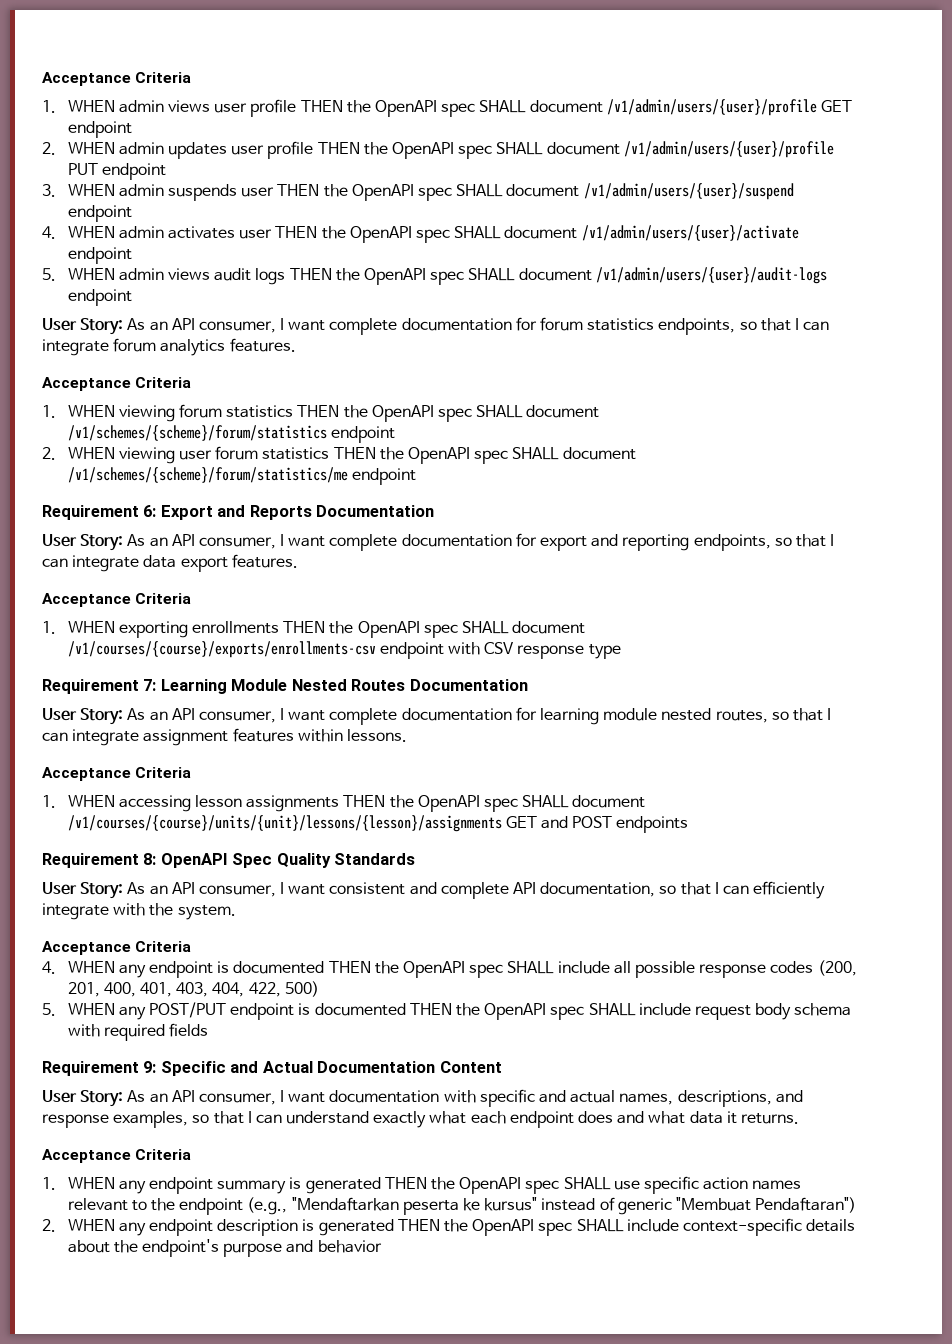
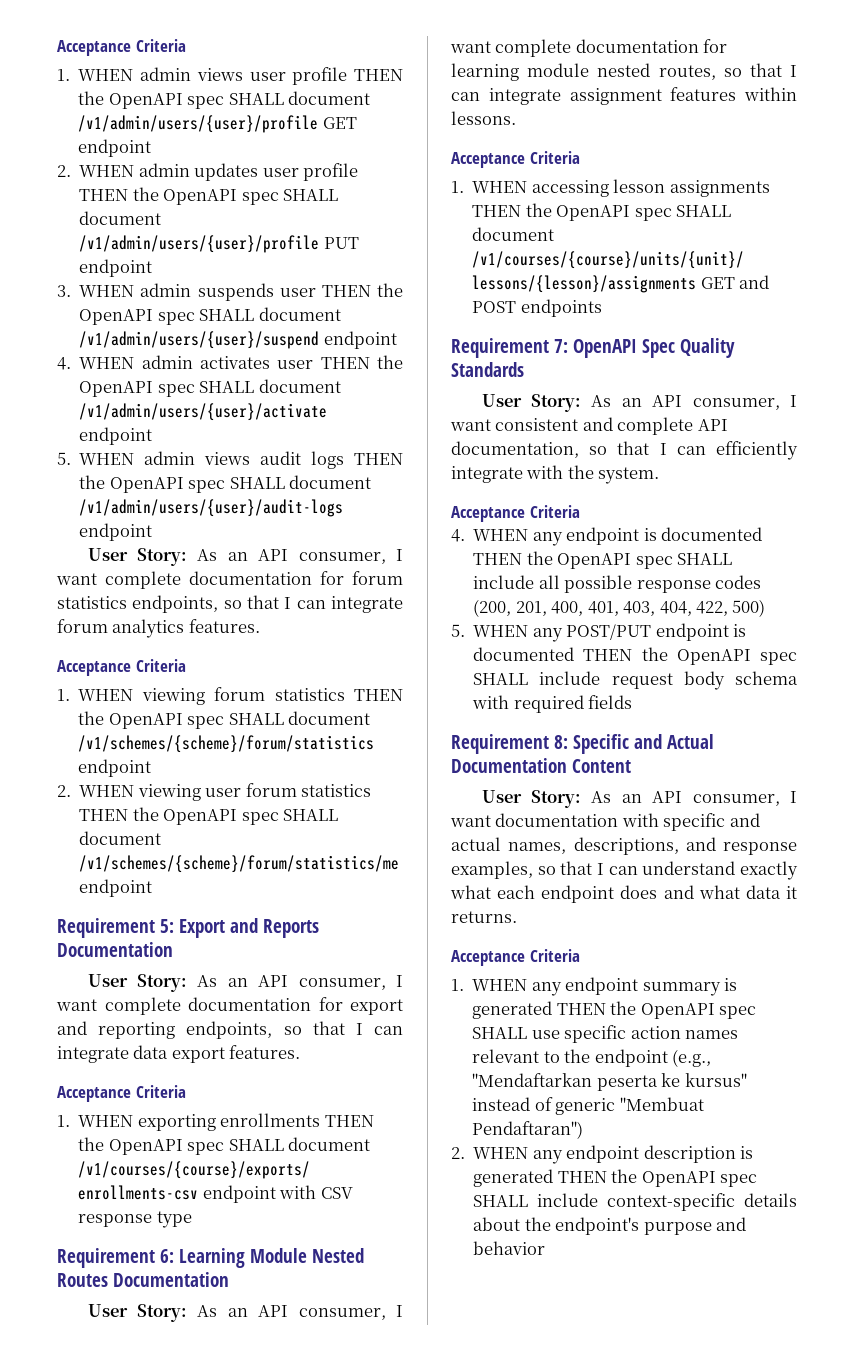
- Requirement 6: Export and Reports Documentation
+ Requirement 5: Export and Reports Documentation
- Requirement 7: Learning Module Nested Routes Documentation
+ Requirement 6: Learning Module Nested Routes Documentation
- Requirement 8: OpenAPI Spec Quality Standards
+ Requirement 7: OpenAPI Spec Quality Standards
- Requirement 9: Specific and Actual Documentation Content
+ Requirement 8: Specific and Actual Documentation Content

